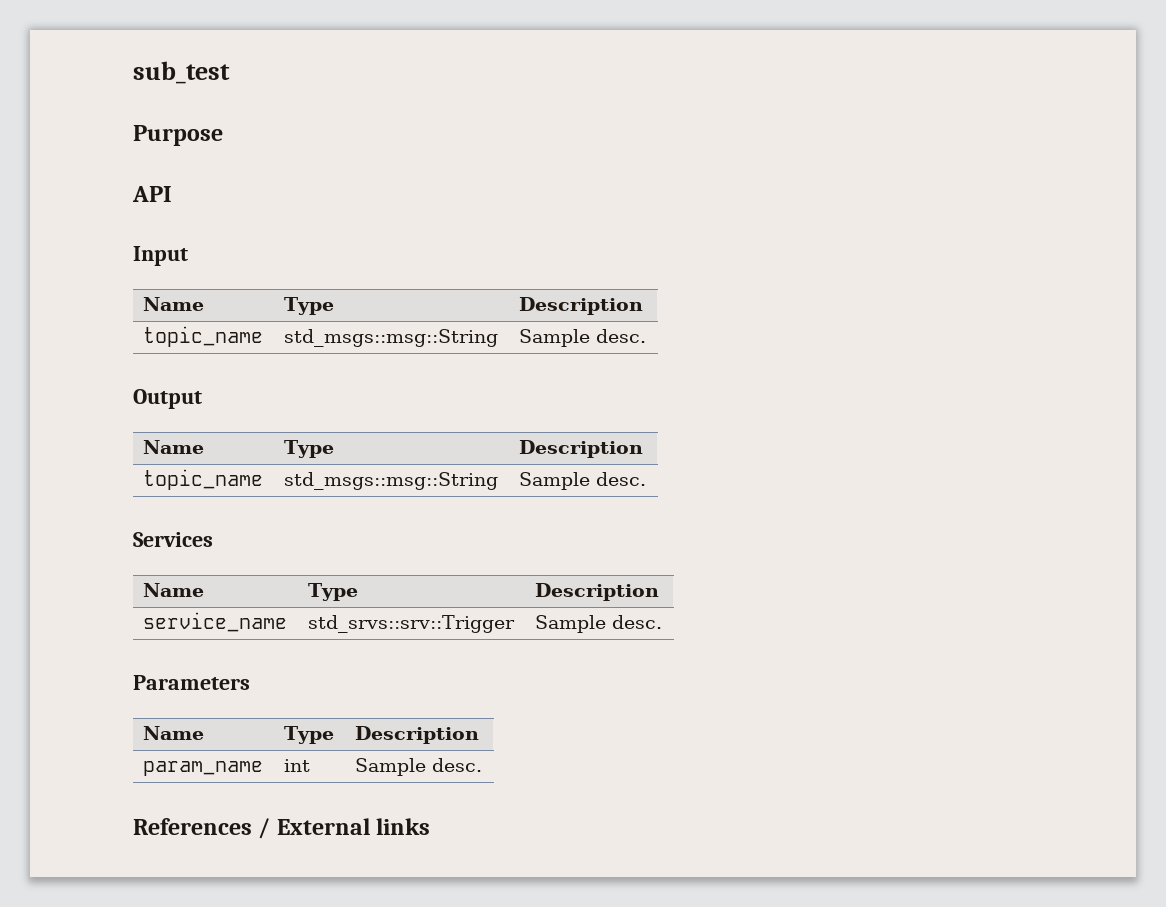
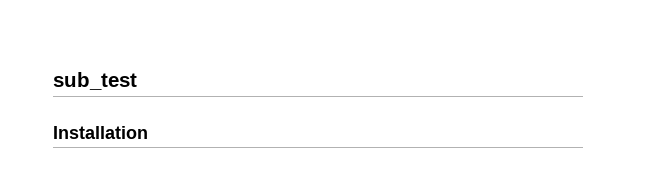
- Purpose
- API
- Input
- Name | Type | Description
- topic_name | std_msgs::msg::String | Sample desc.
- Output
- Name | Type | Description
- topic_name | std_msgs::msg::String | Sample desc.
- Services
- Name | Type | Description
- service_name | std_srvs::srv::Trigger | Sample desc.
- Parameters
- Name | Type | Description
- param_name | int | Sample desc.
- References / External links
+ Installation

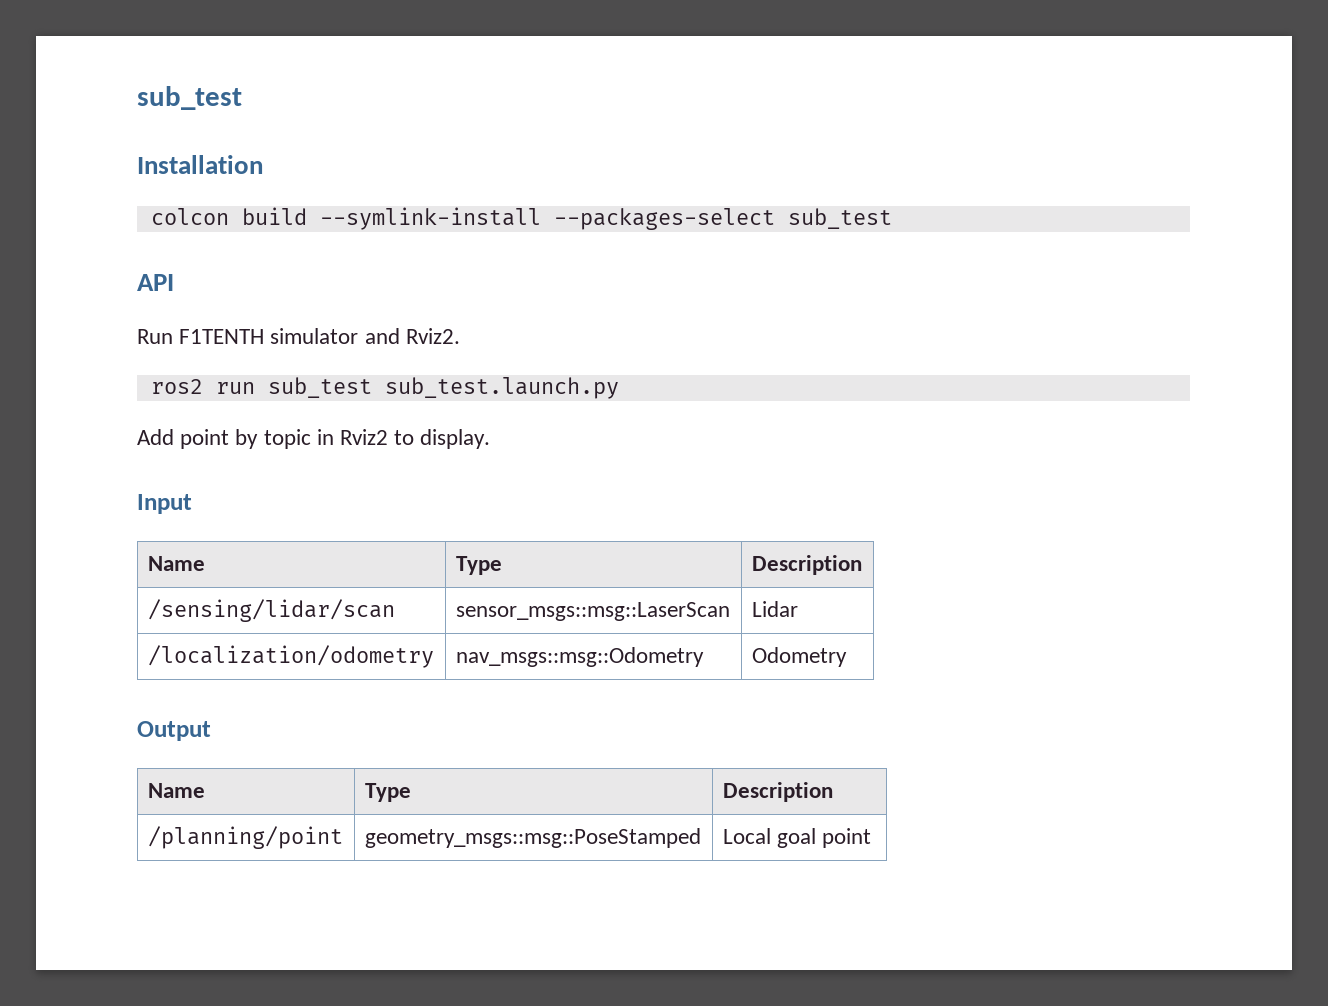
+ colcon build --symlink-install --packages-select sub_test
+ API
+ Run F1TENTH simulator and Rviz2.
+ ros2 run sub_test sub_test.launch.py
+ Add point by topic in Rviz2 to display.
+ Input
+ Name | Type | Description
+ /sensing/lidar/scan | sensor_msgs::msg::LaserScan | Lidar
+ /localization/odometry | nav_msgs::msg::Odometry | Odometry
+ Output
+ Name | Type | Description
+ /planning/point | geometry_msgs::msg::PoseStamped | Local goal point

